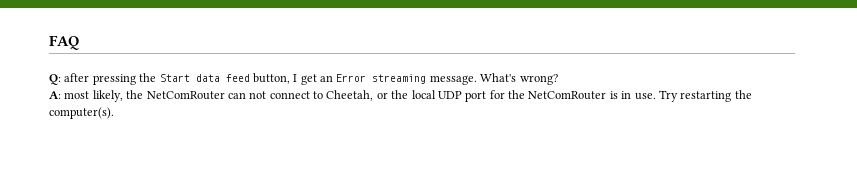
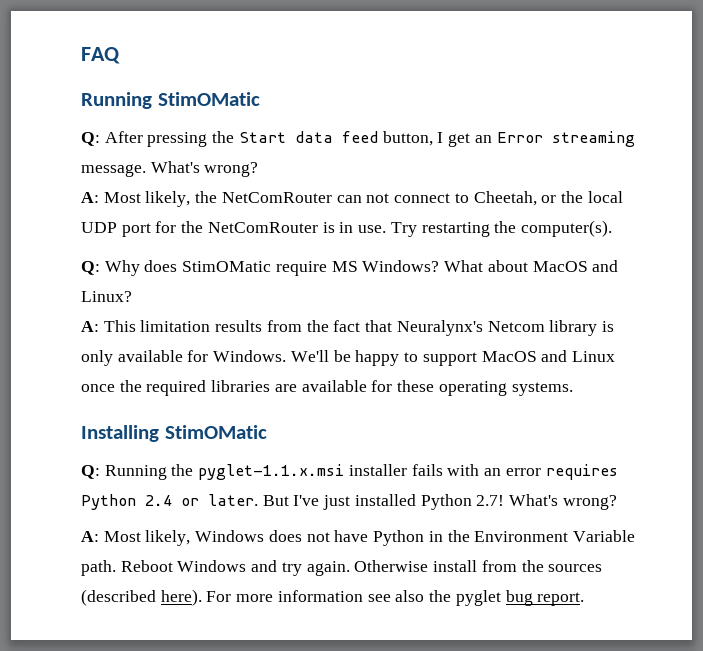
- Q: after pressing the Start data feed button, I get an Error streaming message.
+ Running StimOMatic
+ Q: After pressing the Start data feed button, I get an Error streaming message.
- A: most likely, the NetComRouter can not connect to Cheetah, or the local UDP port for the NetComRouter is in use.
+ A: Most likely, the NetComRouter can not connect to Cheetah, or the local UDP port for the NetComRouter is in use.
+ Q: Why does StimOMatic require MS Windows? What about MacOS and Linux?
+ A: This limitation results from the fact that Neuralynx's Netcom library is only available for Windows. We'll be happy to support MacOS and Linux once the required libraries are available for these operating systems.
+ Installing StimOMatic
+ Q: Running the pyglet-1.1.x.msi installer fails with an error requires Python 2.4 or later. But I've just installed Python 2.7! What's wrong?
+ A: Most likely, Windows does not have Python in the Environment Variable path. Reboot Windows and try again. Otherwise install from the sources (described here). For more information see also the pyglet bug report.

